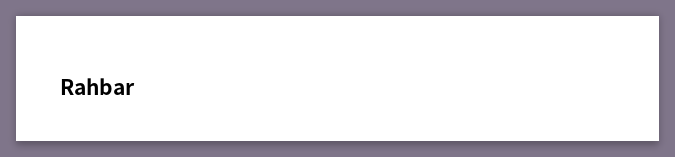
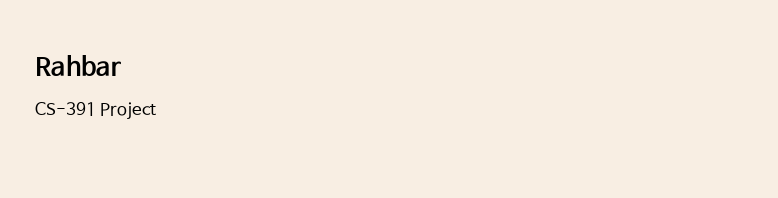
+ CS-391 Project

